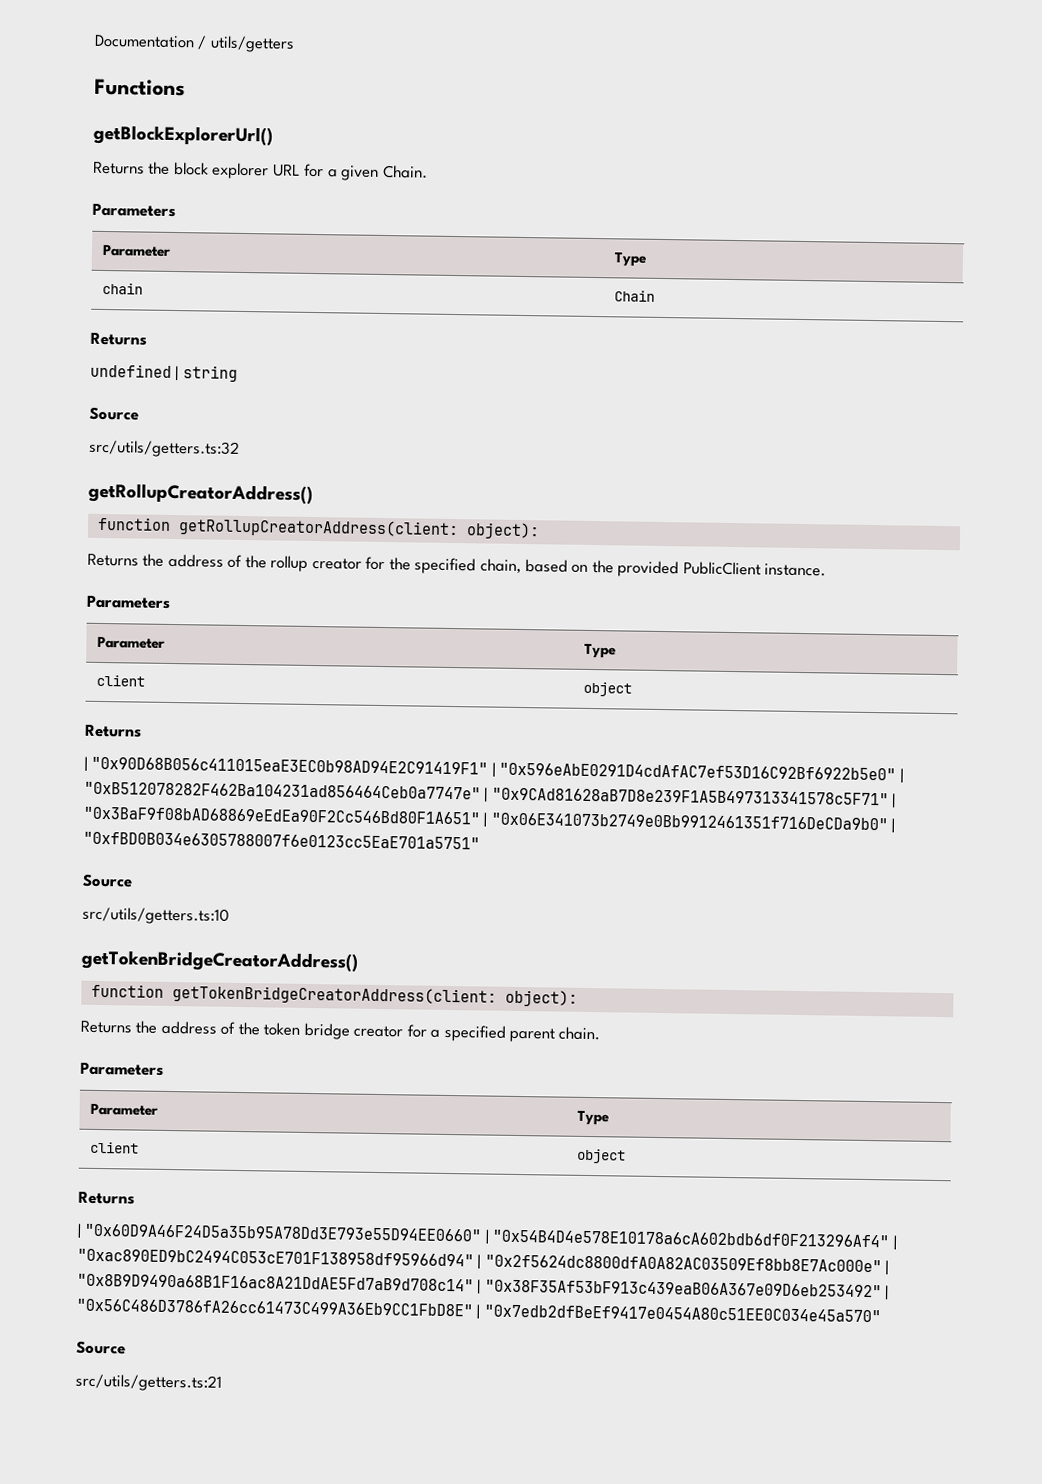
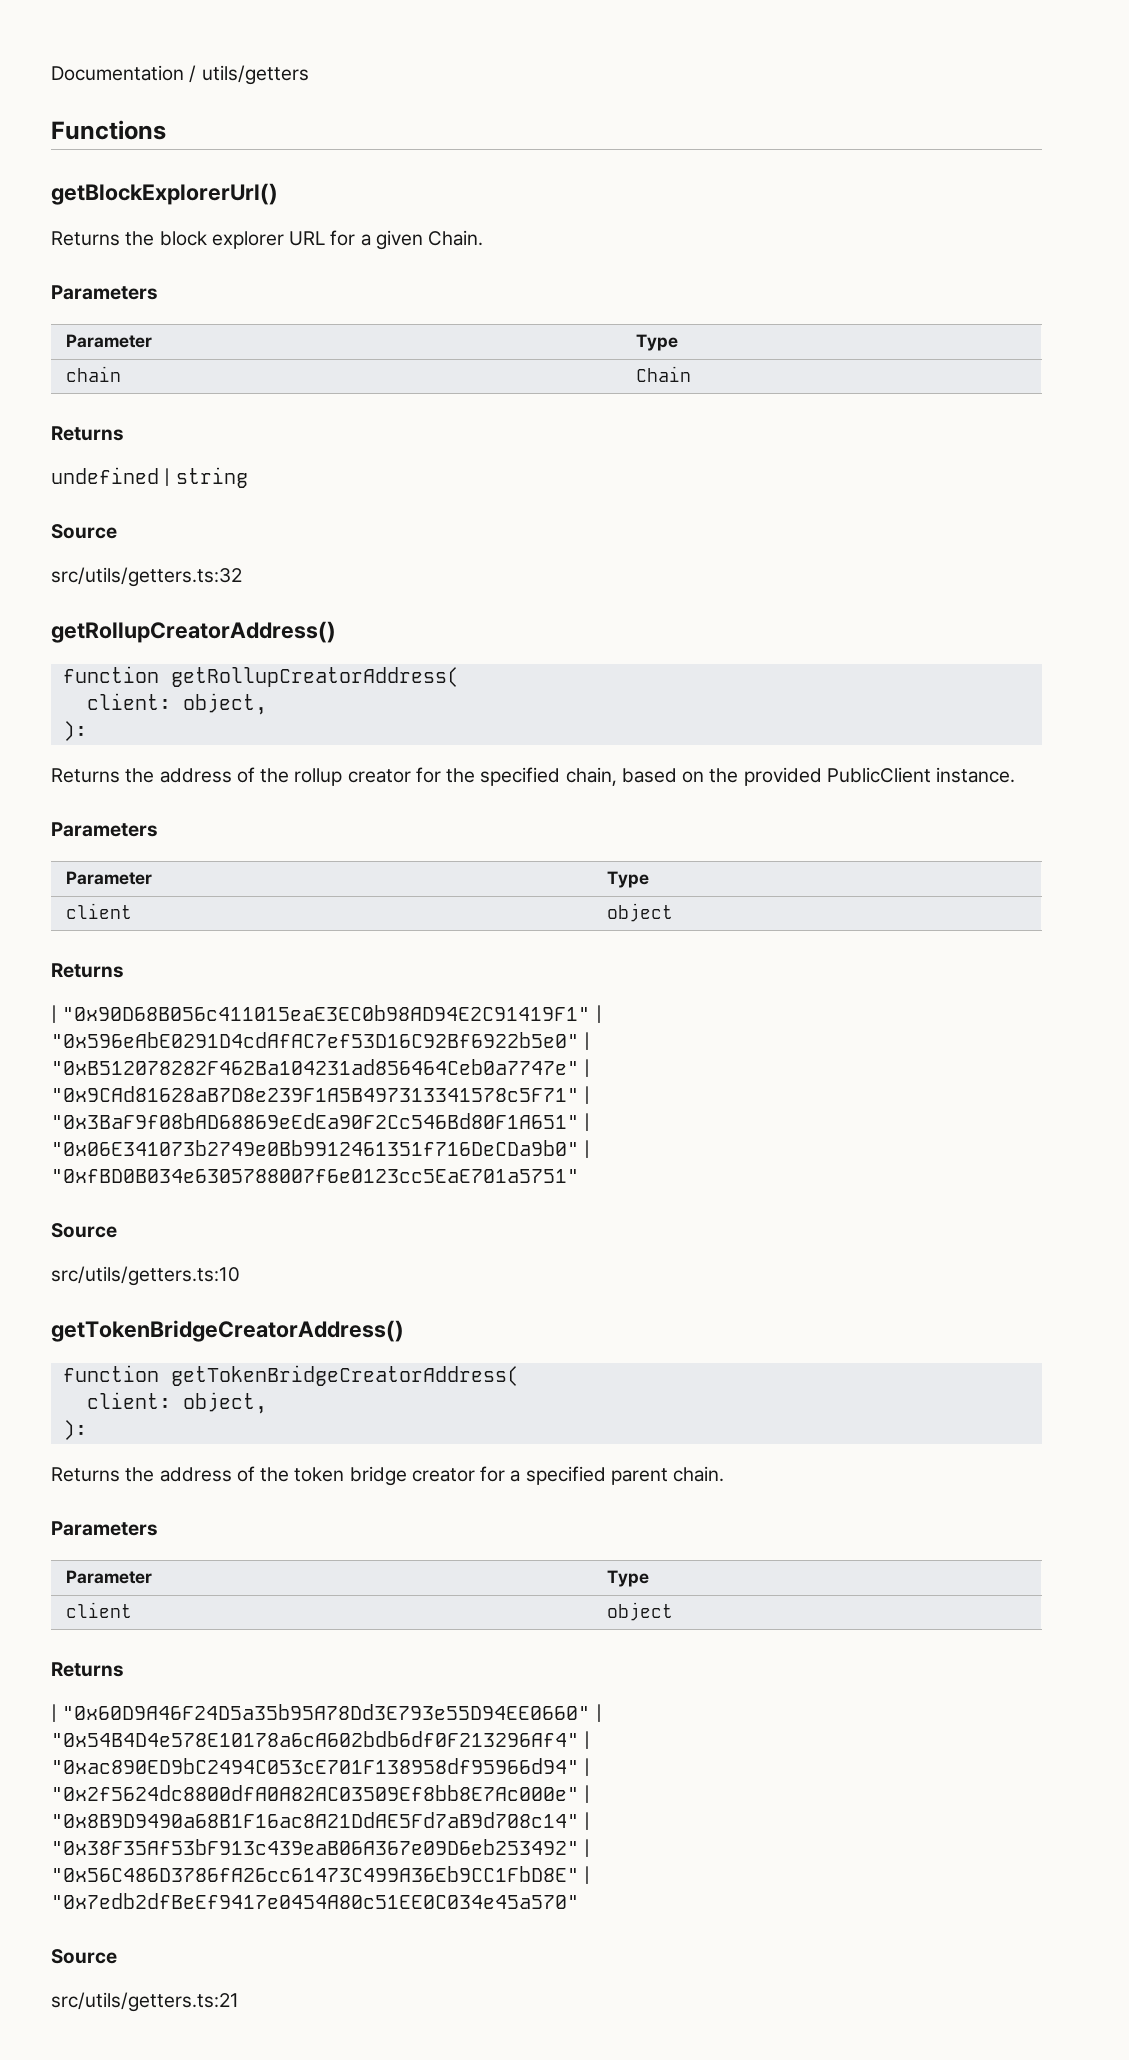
- function getRollupCreatorAddress(client: object):
+ function getRollupCreatorAddress(
+ client: object,
+ ):
- function getTokenBridgeCreatorAddress(client: object):
+ function getTokenBridgeCreatorAddress(
+ client: object,
+ ):

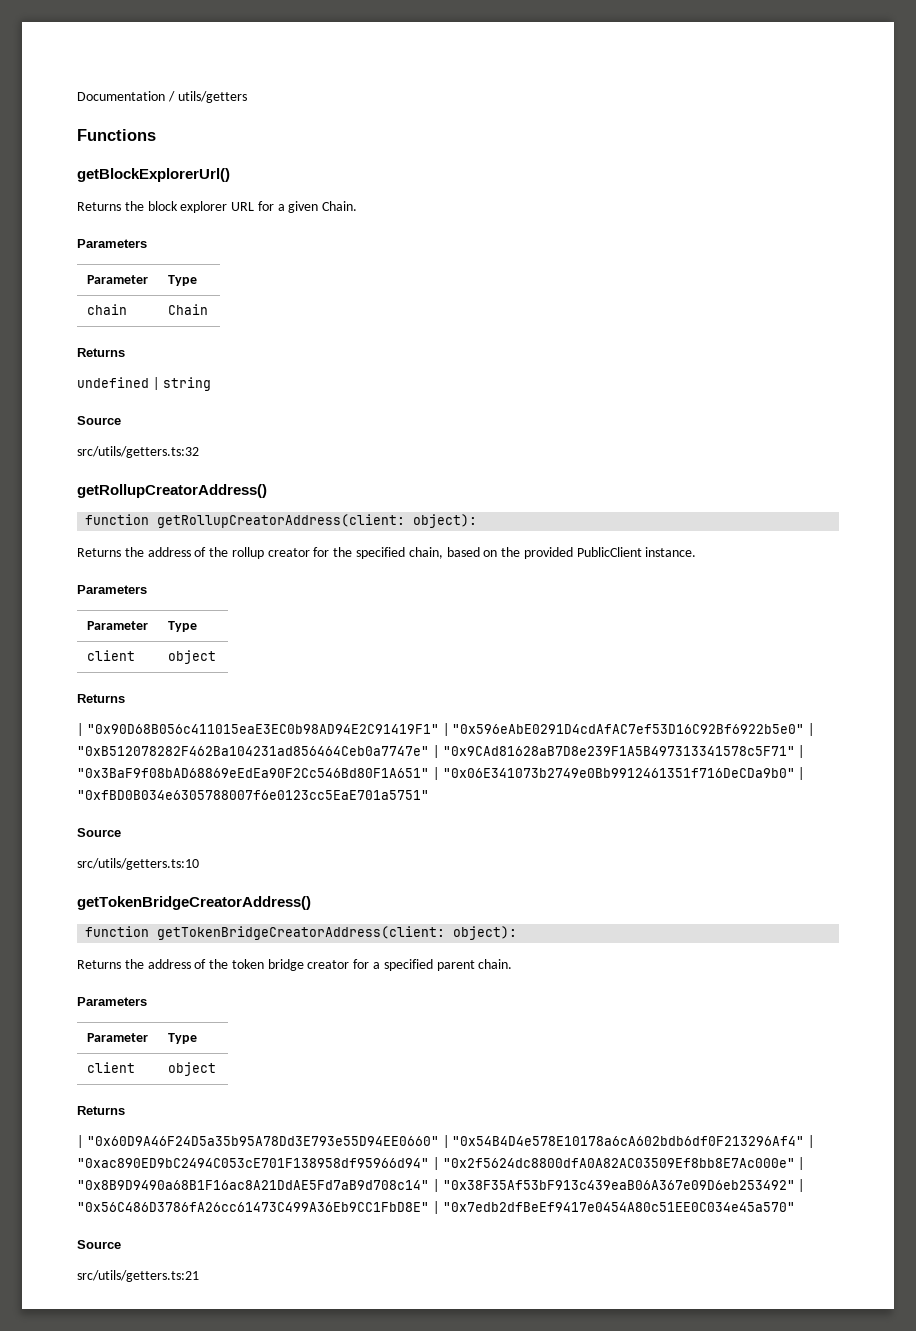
- function getRollupCreatorAddress(
- client: object,
- ):
+ function getRollupCreatorAddress(client: object):
- function getTokenBridgeCreatorAddress(
- client: object,
- ):
+ function getTokenBridgeCreatorAddress(client: object):

